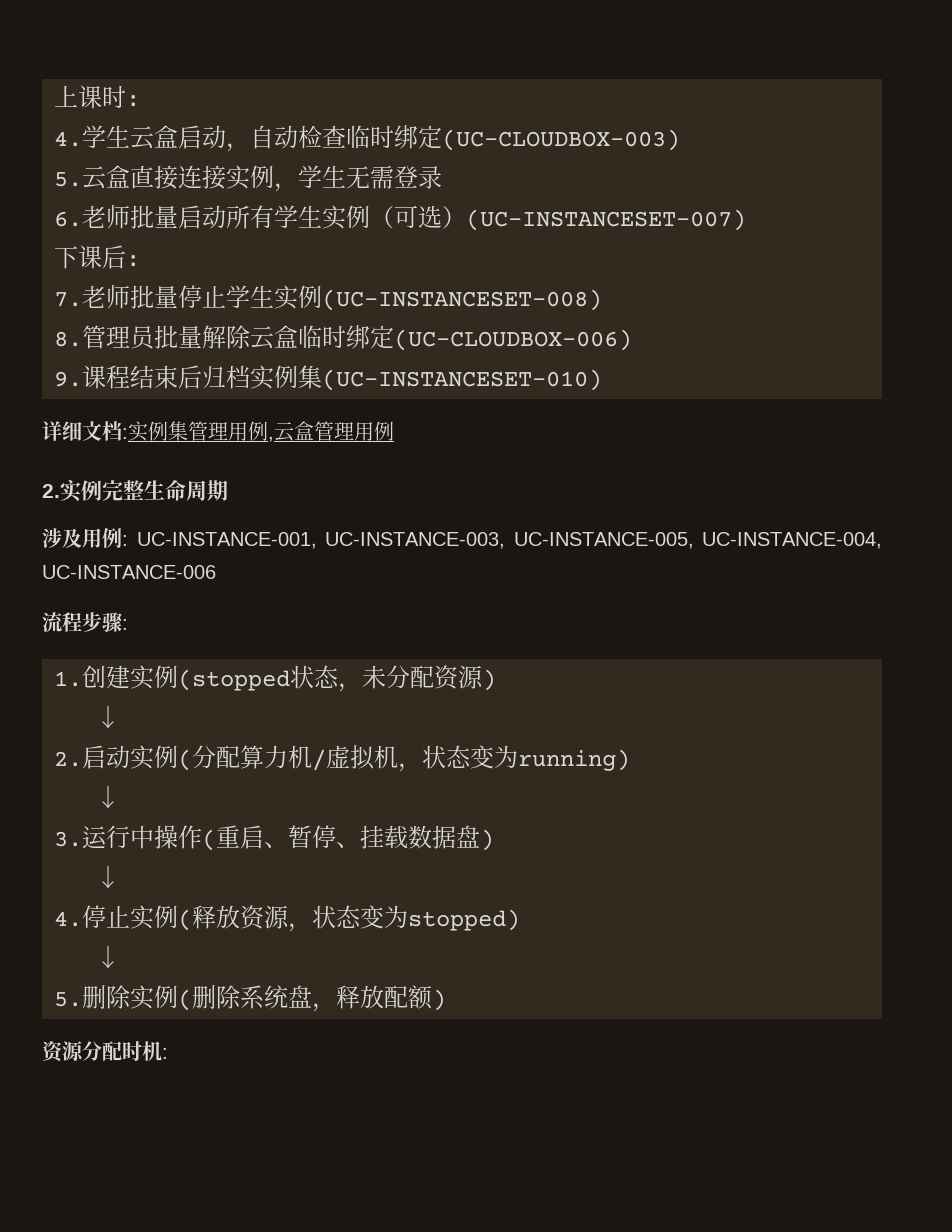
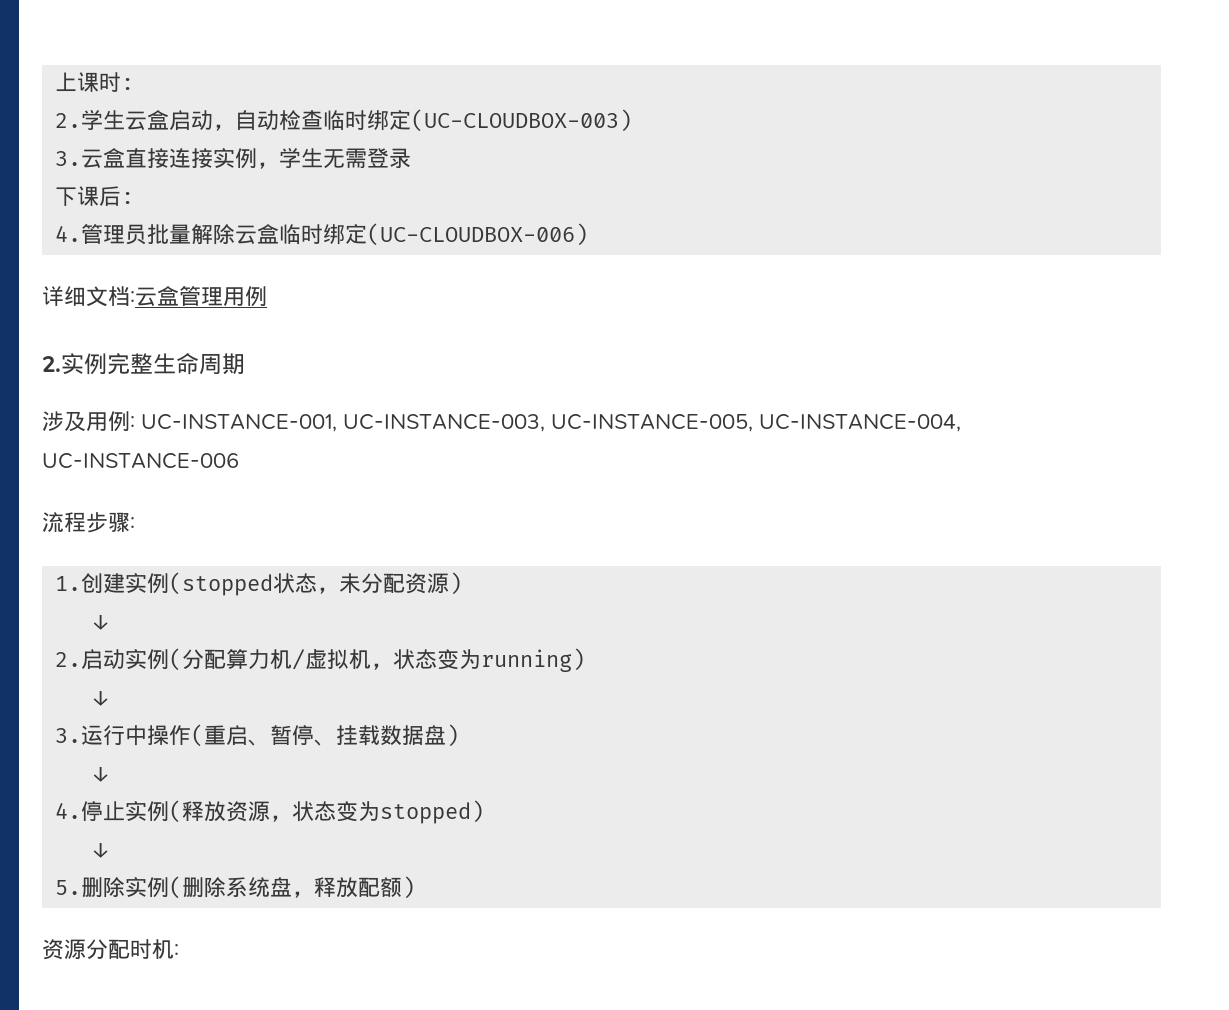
- 4.学生云盒启动，自动检查临时绑定(UC-CLOUDBOX-003)
+ 2.学生云盒启动，自动检查临时绑定(UC-CLOUDBOX-003)
- 5.云盒直接连接实例，学生无需登录
+ 3.云盒直接连接实例，学生无需登录
- 6.老师批量启动所有学生实例（可选）(UC-INSTANCESET-007)
  下课后:
- 7.老师批量停止学生实例(UC-INSTANCESET-008)
- 8.管理员批量解除云盒临时绑定(UC-CLOUDBOX-006)
+ 4.管理员批量解除云盒临时绑定(UC-CLOUDBOX-006)
- 9.课程结束后归档实例集(UC-INSTANCESET-010)
- 详细文档:实例集管理用例,云盒管理用例
+ 详细文档:云盒管理用例

